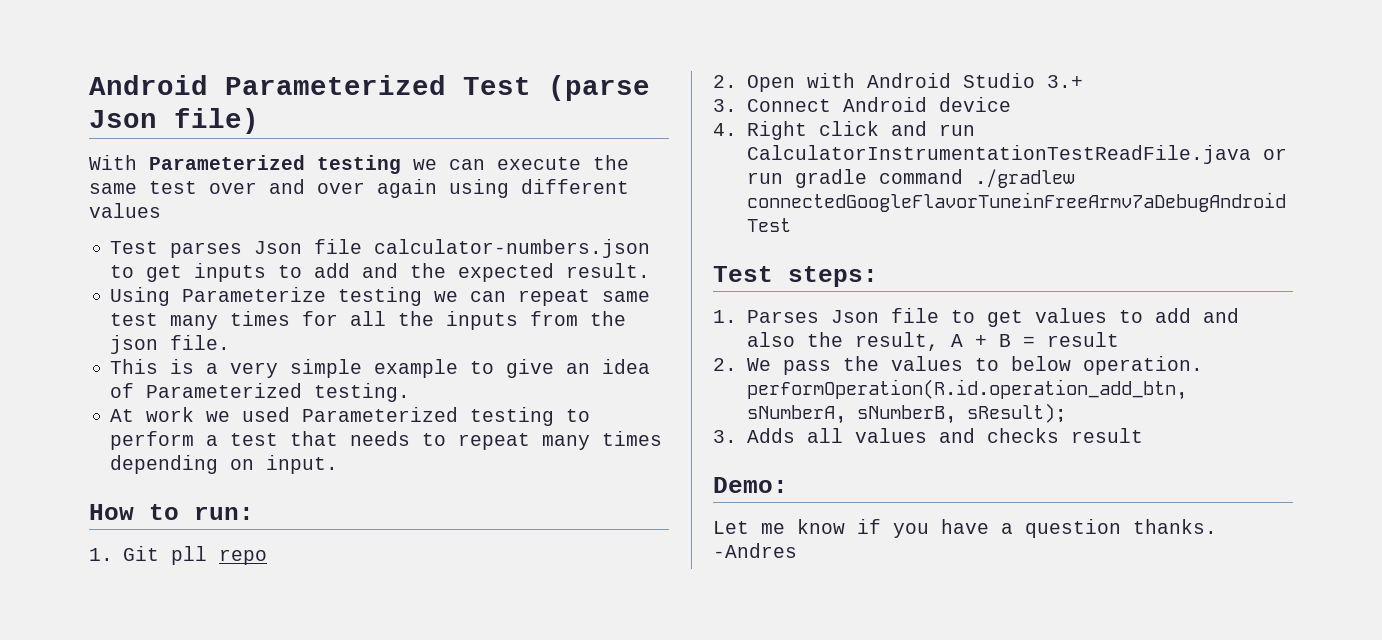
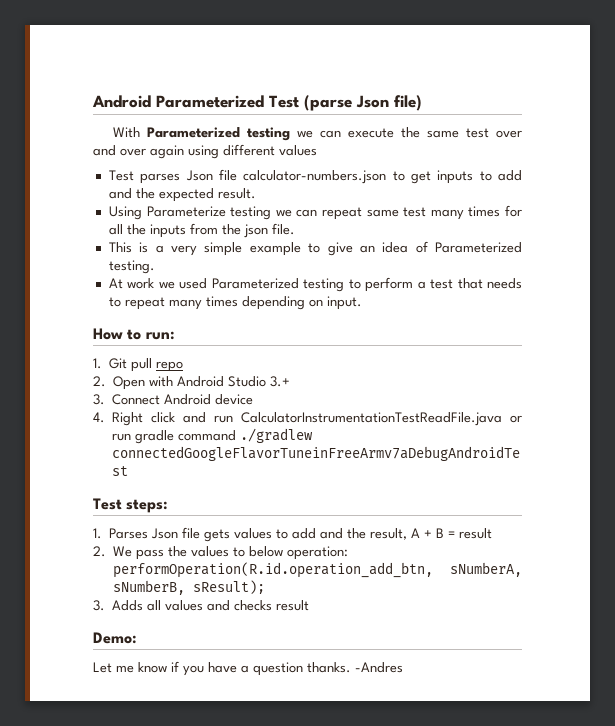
- 1. Git pll repo
+ 1. Git pull repo
- 1. Parses Json file to get values to add and also the result, A + B = result
+ 1. Parses Json file gets values to add and the result, A + B = result
- 2. We pass the values to below operation. performOperation(R.id.operation_add_btn, sNumberA, sNumberB, sResult);
+ 2. We pass the values to below operation: performOperation(R.id.operation_add_btn, sNumberA, sNumberB, sResult);

